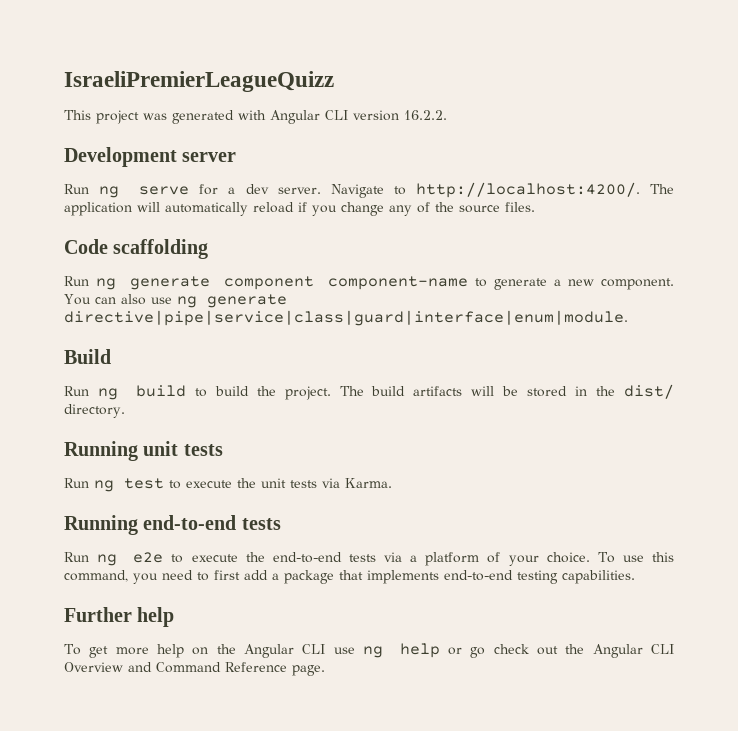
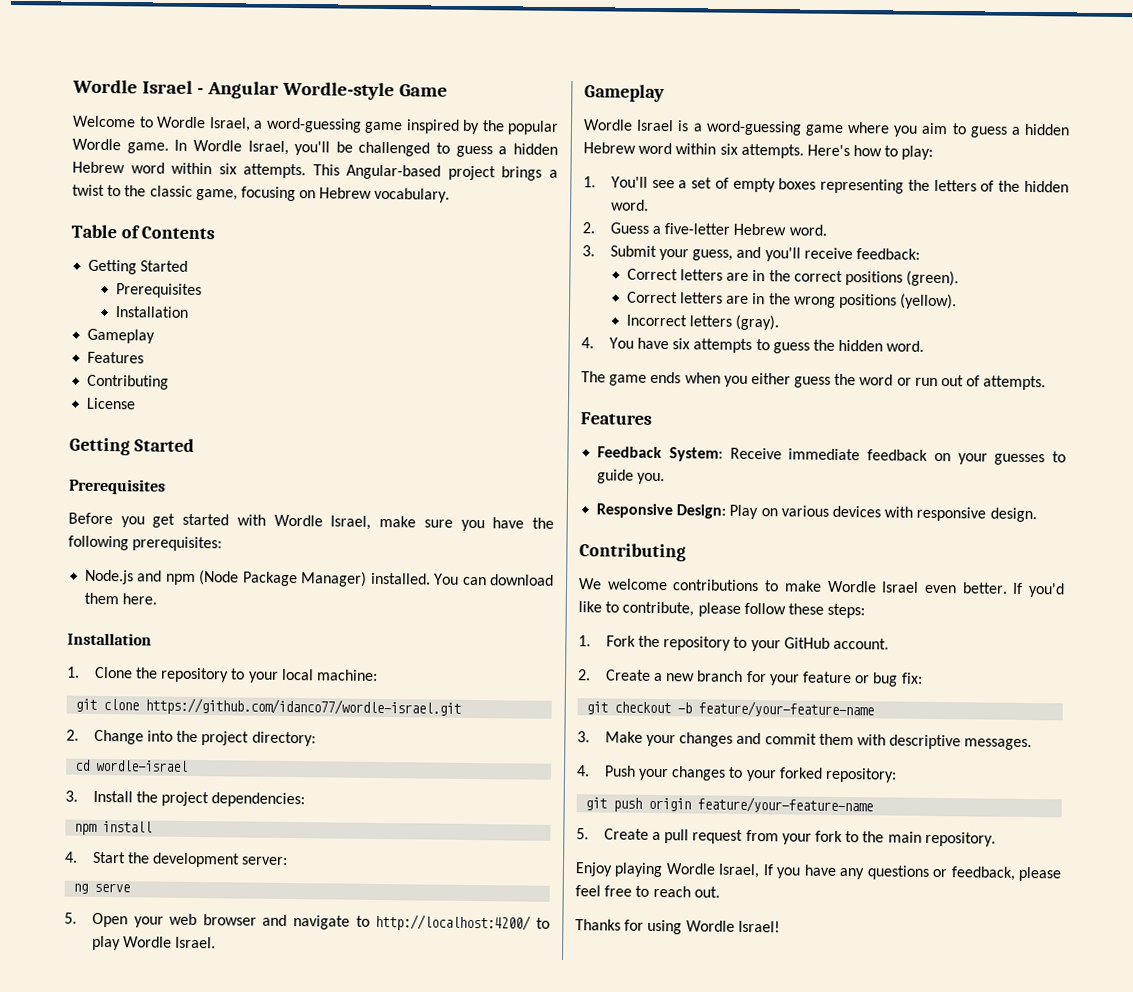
- IsraeliPremierLeagueQuizz
- This project was generated with Angular CLI version 16.2.2.
- Development server
- Run ng serve for a dev server. Navigate to http://localhost:4200/. The application will automatically reload if you change any of the source files.
- Code scaffolding
- Run ng generate component component-name to generate a new component. You can also use ng generate directive|pipe|service|class|guard|interface|enum|module.
- Build
- Run ng build to build the project. The build artifacts will be stored in the dist/ directory.
- Running unit tests
- Run ng test to execute the unit tests via Karma.
- Running end-to-end tests
- Run ng e2e to execute the end-to-end tests via a platform of your choice. To use this command, you need to first add a package that implements end-to-end testing capabilities.
- Further help
- To get more help on the Angular CLI use ng help or go check out the Angular CLI Overview and Command Reference page.
+ Wordle Israel - Angular Wordle-style Game
+ Welcome to Wordle Israel, a word-guessing game inspired by the popular Wordle game. In Wordle Israel, you'll be challenged to guess a hidden Hebrew word within six attempts. This Angular-based project brings a twist to the classic game, focusing on Hebrew vocabulary.
+ Table of Contents
+ Getting Started
+ Prerequisites
+ Installation
+ Gameplay
+ Features
+ Contributing
+ License
+ Getting Started
+ Prerequisites
+ Before you get started with Wordle Israel, make sure you have the following prerequisites:
+ Node.js and npm (Node Package Manager) installed. You can download them here.
+ Installation
+ 1. Clone the repository to your local machine:
+ git clone https://github.com/idanco77/wordle-israel.git
+ 2. Change into the project directory:
+ cd wordle-israel
+ 3. Install the project dependencies:
+ npm install
+ 4. Start the development server:
+ ng serve
+ 5. Open your web browser and navigate to http://localhost:4200/ to play Wordle Israel.
+ Gameplay
+ Wordle Israel is a word-guessing game where you aim to guess a hidden Hebrew word within six attempts. Here's how to play:
+ 1. You'll see a set of empty boxes representing the letters of the hidden word.
+ 2. Guess a five-letter Hebrew word.
+ 3. Submit your guess, and you'll receive feedback:
+ Correct letters are in the correct positions (green).
+ Correct letters are in the wrong positions (yellow).
+ Incorrect letters (gray).
+ 4. You have six attempts to guess the hidden word.
+ The game ends when you either guess the word or run out of attempts.
+ Features
+ Feedback System: Receive immediate feedback on your guesses to guide you.
+ Responsive Design: Play on various devices with responsive design.
+ Contributing
+ We welcome contributions to make Wordle Israel even better. If you'd like to contribute, please follow these steps:
+ 1. Fork the repository to your GitHub account.
+ 2. Create a new branch for your feature or bug fix:
+ git checkout -b feature/your-feature-name
+ 3. Make your changes and commit them with descriptive messages.
+ 4. Push your changes to your forked repository:
+ git push origin feature/your-feature-name
+ 5. Create a pull request from your fork to the main repository.
+ Enjoy playing Wordle Israel, If you have any questions or feedback, please feel free to reach out.
+ Thanks for using Wordle Israel!

